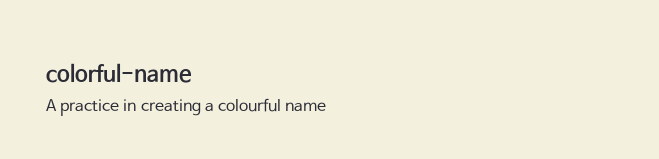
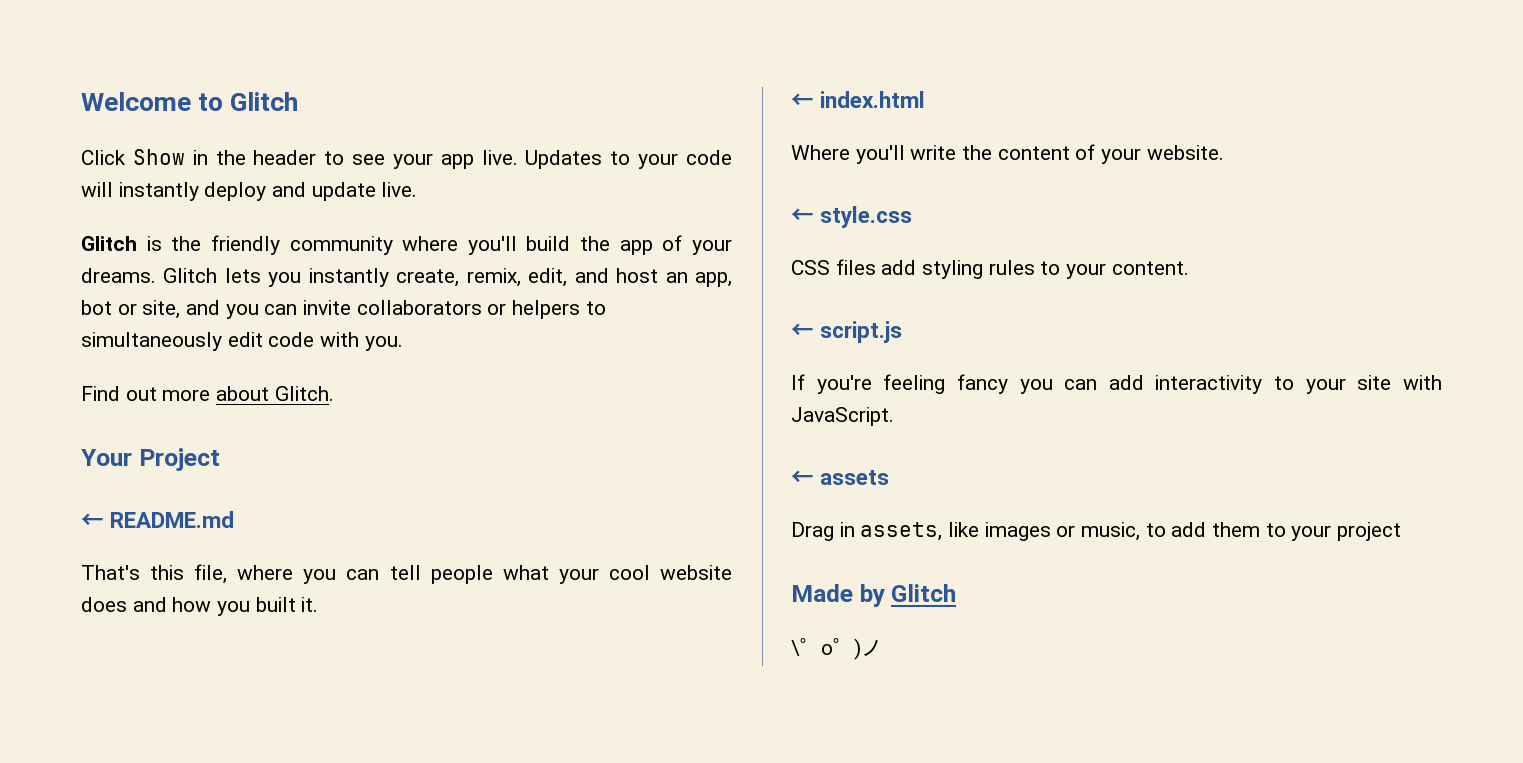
- colorful-name
- A practice in creating a colourful name
+ Welcome to Glitch
+ Click Show in the header to see your app live. Updates to your code will instantly deploy and update live.
+ Glitch is the friendly community where you'll build the app of your dreams. Glitch lets you instantly create, remix, edit, and host an app, bot or site, and you can invite collaborators or helpers to simultaneously edit code with you.
+ Find out more about Glitch.
+ Your Project
+ ← README.md
+ That's this file, where you can tell people what your cool website does and how you built it.
+ ← index.html
+ Where you'll write the content of your website.
+ ← style.css
+ CSS files add styling rules to your content.
+ ← script.js
+ If you're feeling fancy you can add interactivity to your site with JavaScript.
+ ← assets
+ Drag in assets, like images or music, to add them to your project
+ Made by Glitch
+ \゜o゜)ノ

